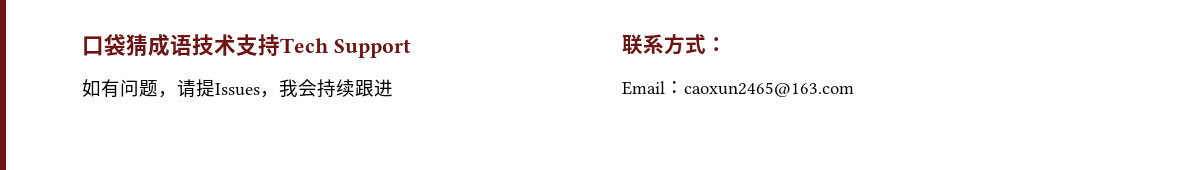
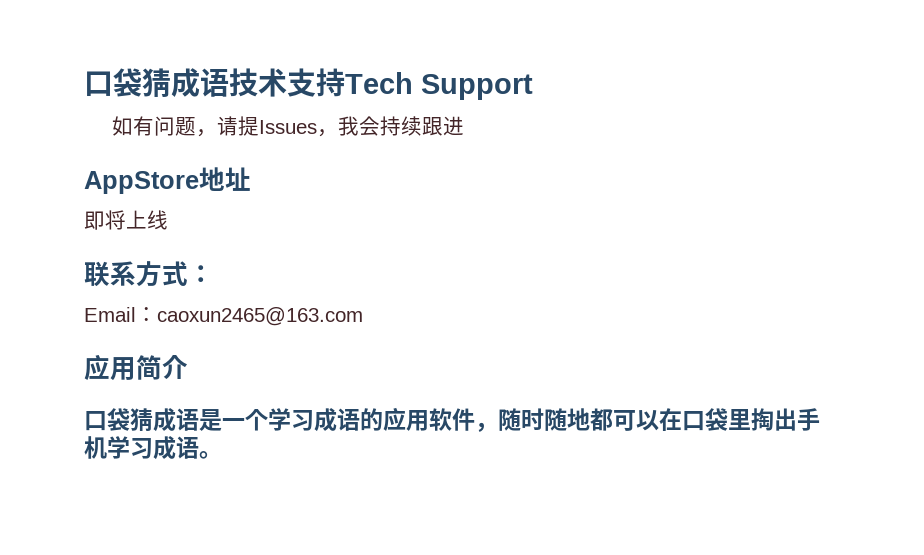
+ AppStore地址
+ 即将上线
+ 应用简介
+ 口袋猜成语是一个学习成语的应用软件，随时随地都可以在口袋里掏出手机学习成语。

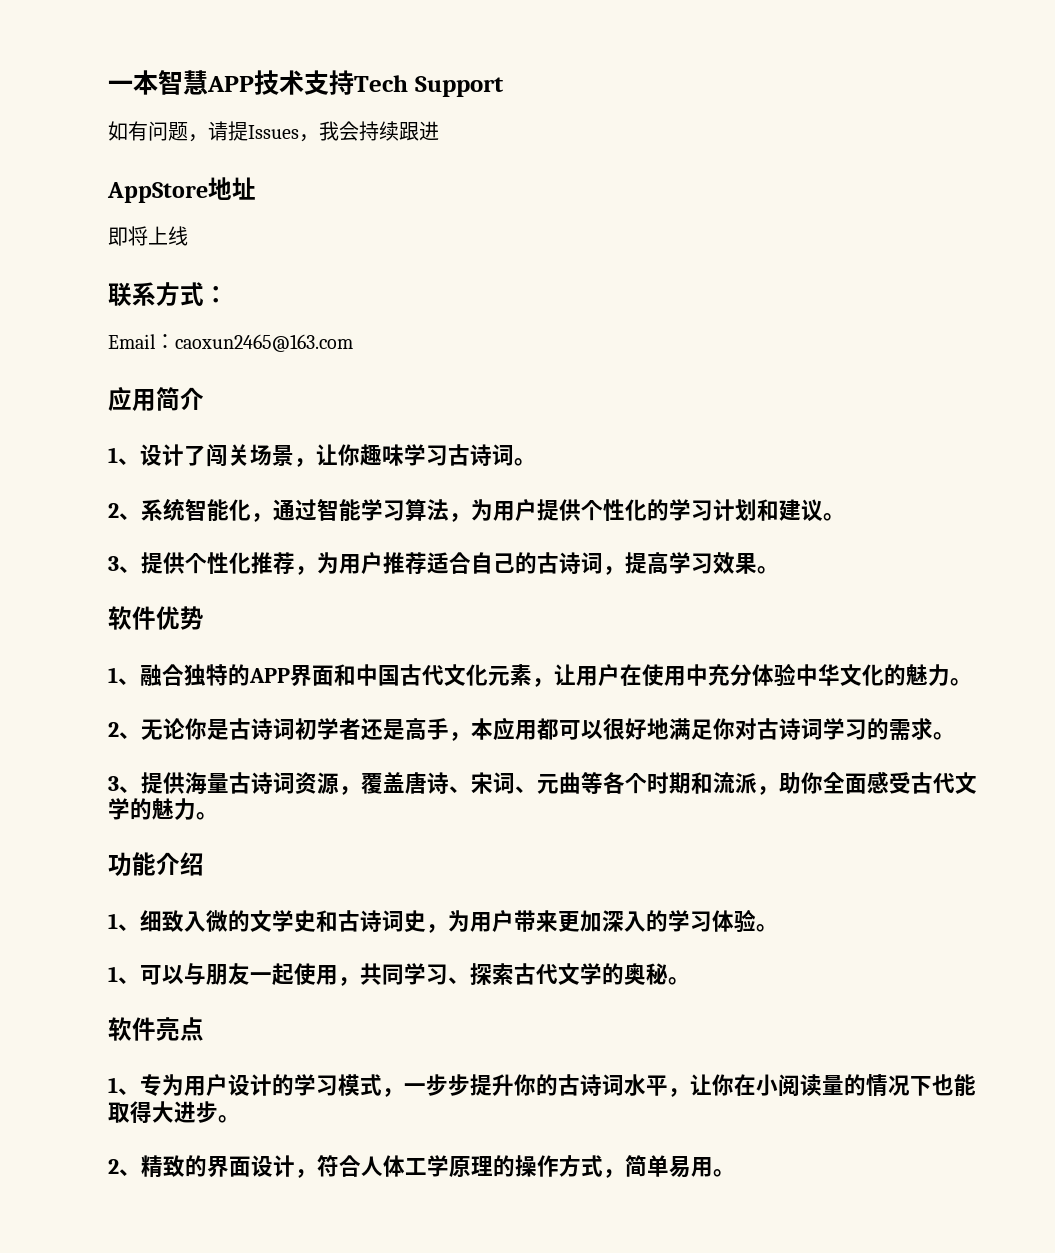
- 口袋猜成语技术支持Tech Support
+ 一本智慧APP技术支持Tech Support
- 口袋猜成语是一个学习成语的应用软件，随时随地都可以在口袋里掏出手机学习成语。
+ 1、设计了闯关场景，让你趣味学习古诗词。
+ 2、系统智能化，通过智能学习算法，为用户提供个性化的学习计划和建议。
+ 3、提供个性化推荐，为用户推荐适合自己的古诗词，提高学习效果。
+ 软件优势
+ 1、融合独特的APP界面和中国古代文化元素，让用户在使用中充分体验中华文化的魅力。
+ 2、无论你是古诗词初学者还是高手，本应用都可以很好地满足你对古诗词学习的需求。
+ 3、提供海量古诗词资源，覆盖唐诗、宋词、元曲等各个时期和流派，助你全面感受古代文学的魅力。
+ 功能介绍
+ 1、细致入微的文学史和古诗词史，为用户带来更加深入的学习体验。
+ 1、可以与朋友一起使用，共同学习、探索古代文学的奥秘。
+ 软件亮点
+ 1、专为用户设计的学习模式，一步步提升你的古诗词水平，让你在小阅读量的情况下也能取得大进步。
+ 2、精致的界面设计，符合人体工学原理的操作方式，简单易用。

